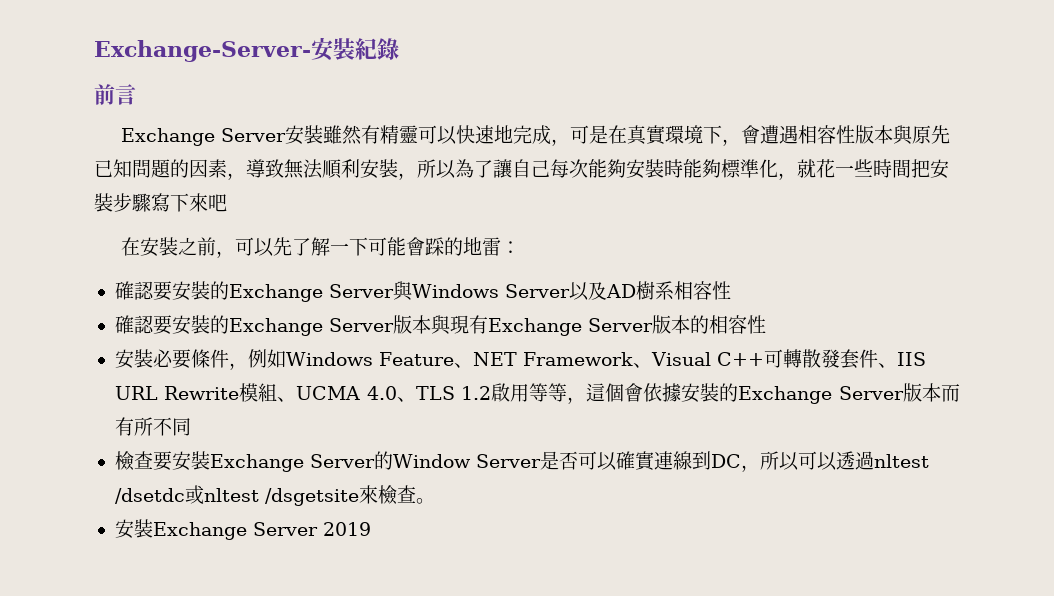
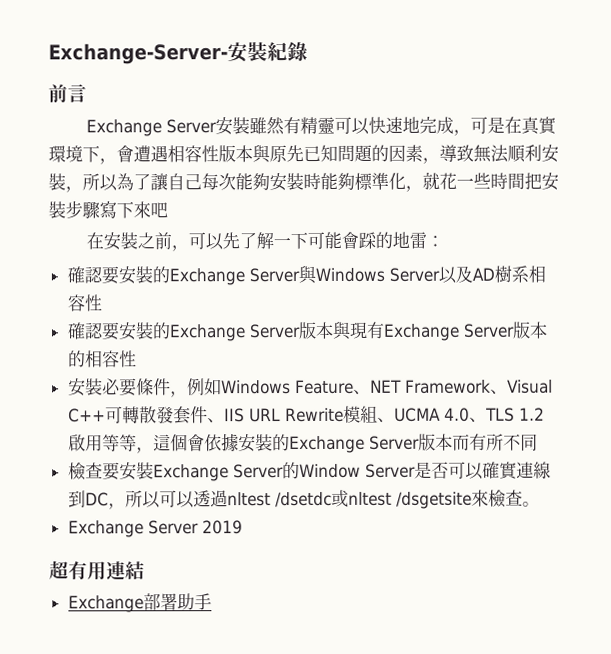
- 安裝Exchange Server 2019
+ Exchange Server 2019
+ 超有用連結
+ Exchange部署助手

